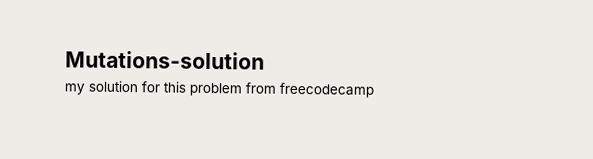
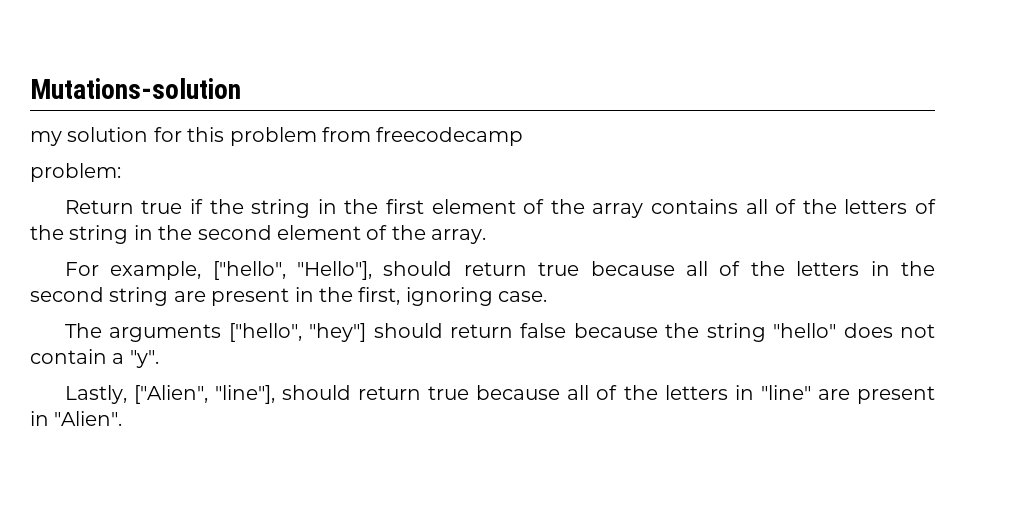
+ problem:
+ Return true if the string in the first element of the array contains all of the letters of the string in the second element of the array.
+ For example, ["hello", "Hello"], should return true because all of the letters in the second string are present in the first, ignoring case.
+ The arguments ["hello", "hey"] should return false because the string "hello" does not contain a "y".
+ Lastly, ["Alien", "line"], should return true because all of the letters in "line" are present in "Alien".

